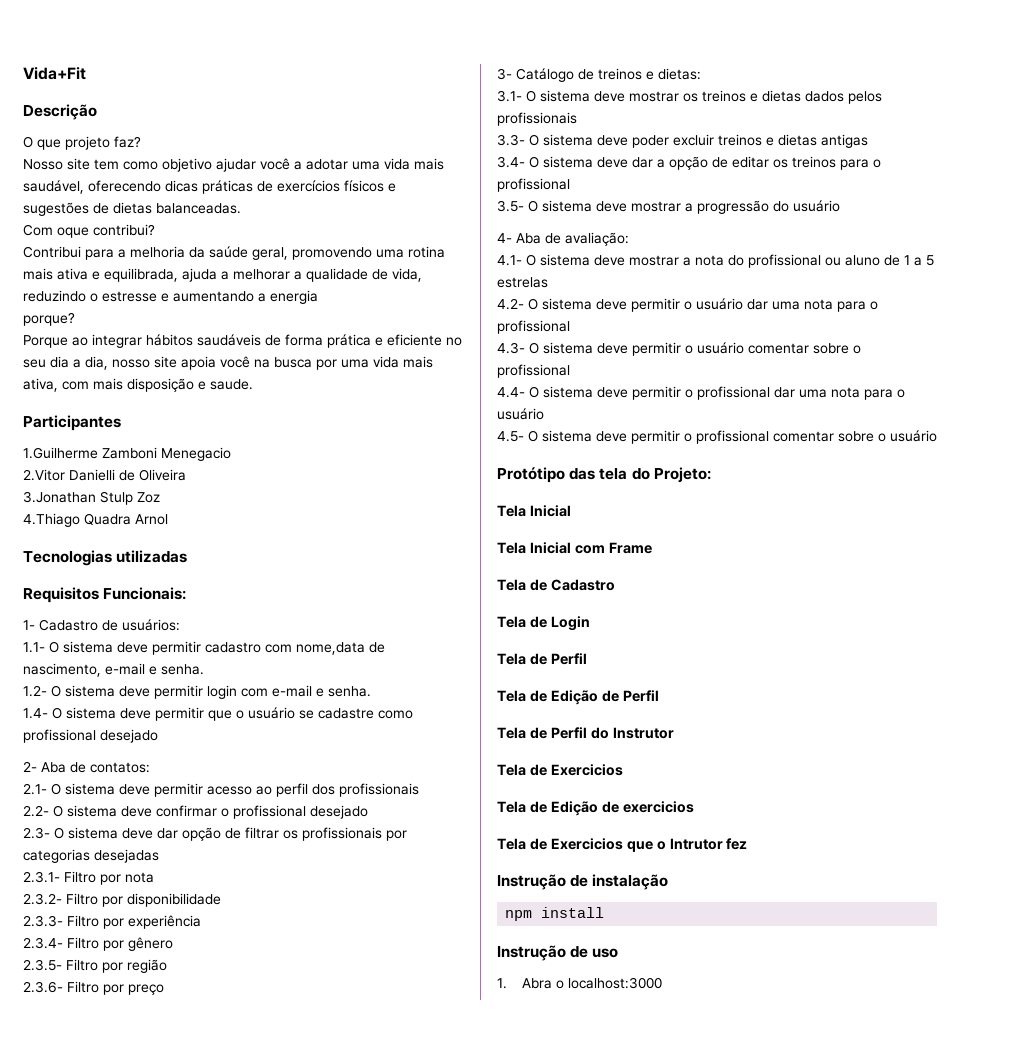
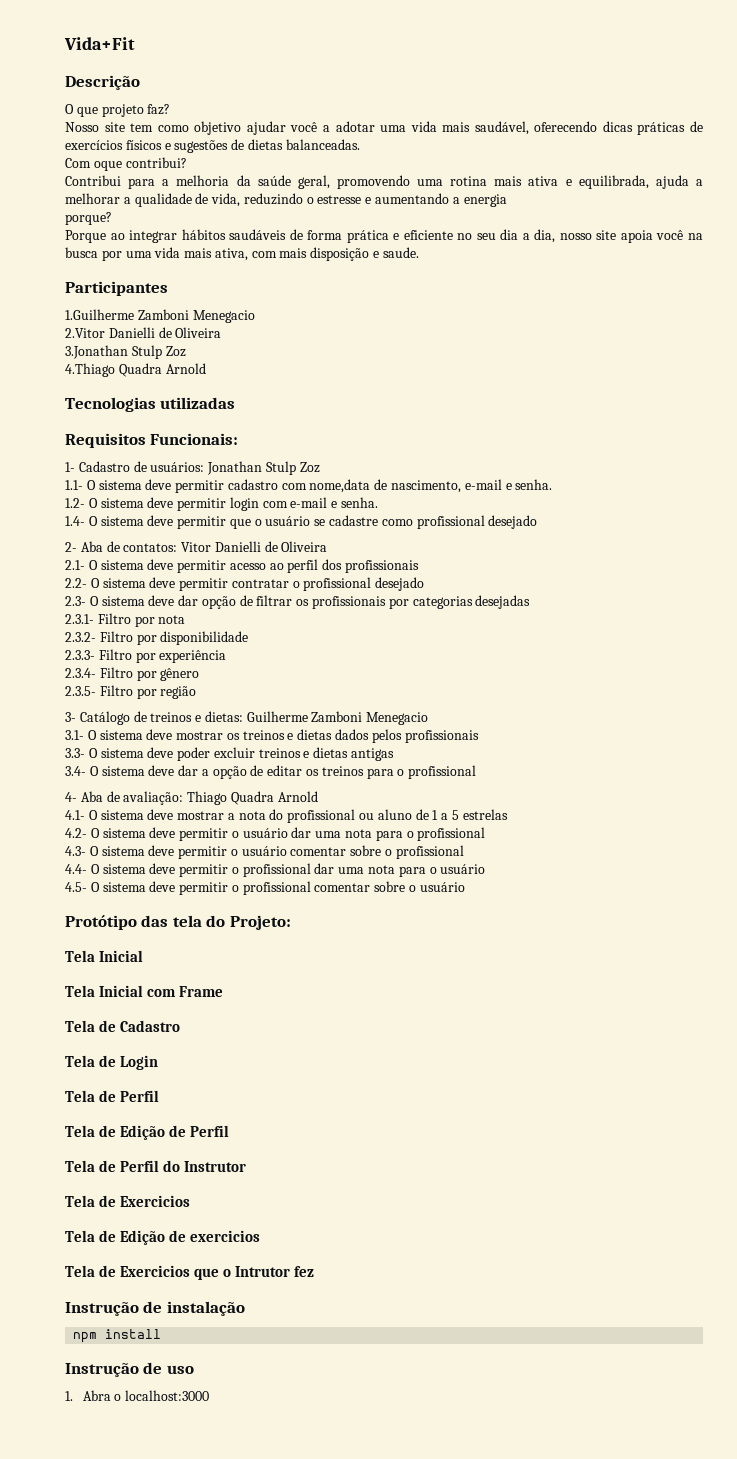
- 4.Thiago Quadra Arnol
+ 4.Thiago Quadra Arnold
- 1- Cadastro de usuários:
+ 1- Cadastro de usuários: Jonathan Stulp Zoz
- 2- Aba de contatos:
+ 2- Aba de contatos: Vitor Danielli de Oliveira
- 2.2- O sistema deve confirmar o profissional desejado
+ 2.2- O sistema deve permitir contratar o profissional desejado
- 2.3.6- Filtro por preço
- 3- Catálogo de treinos e dietas:
+ 3- Catálogo de treinos e dietas: Guilherme Zamboni Menegacio
- 3.5- O sistema deve mostrar a progressão do usuário
- 4- Aba de avaliação:
+ 4- Aba de avaliação: Thiago Quadra Arnold

